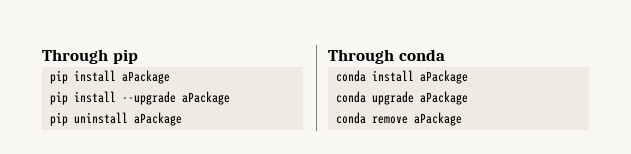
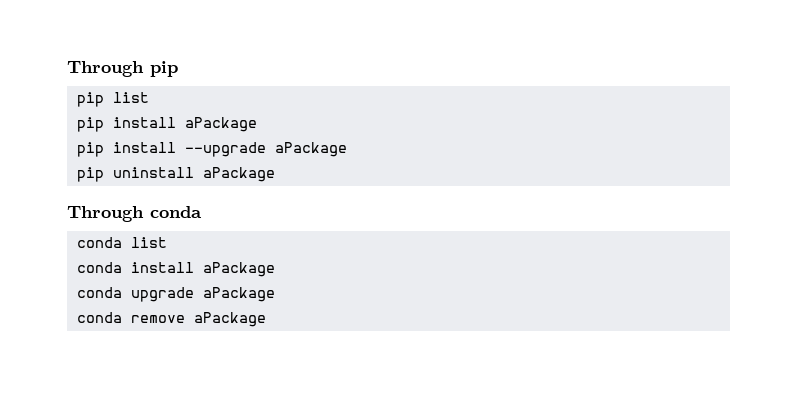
+ pip list
+ conda list

